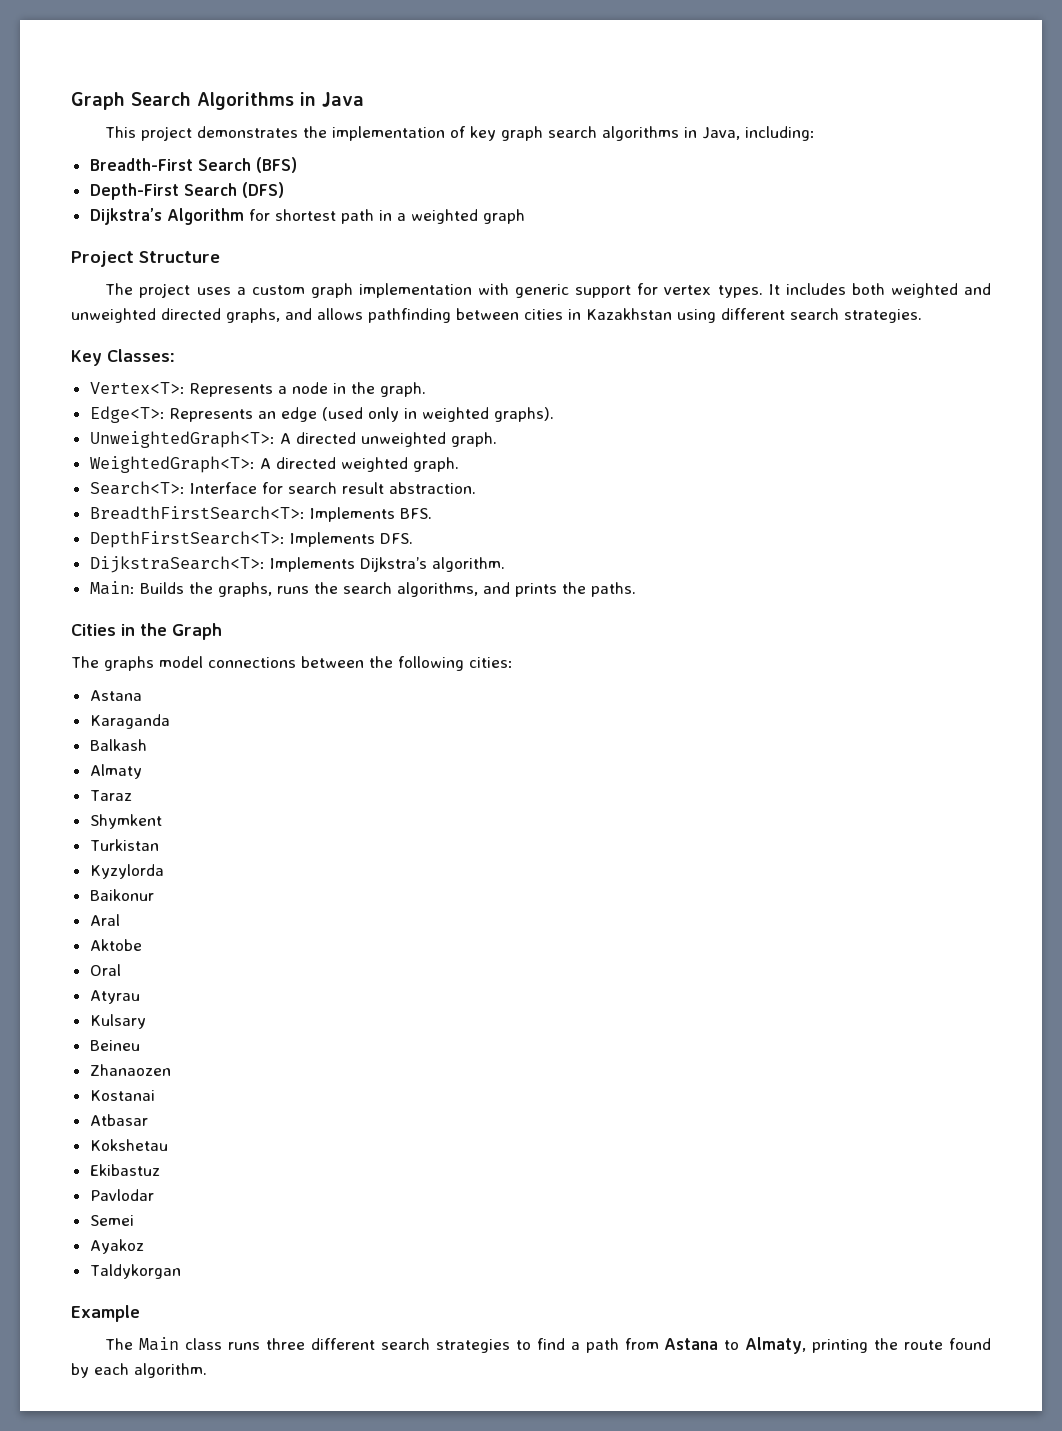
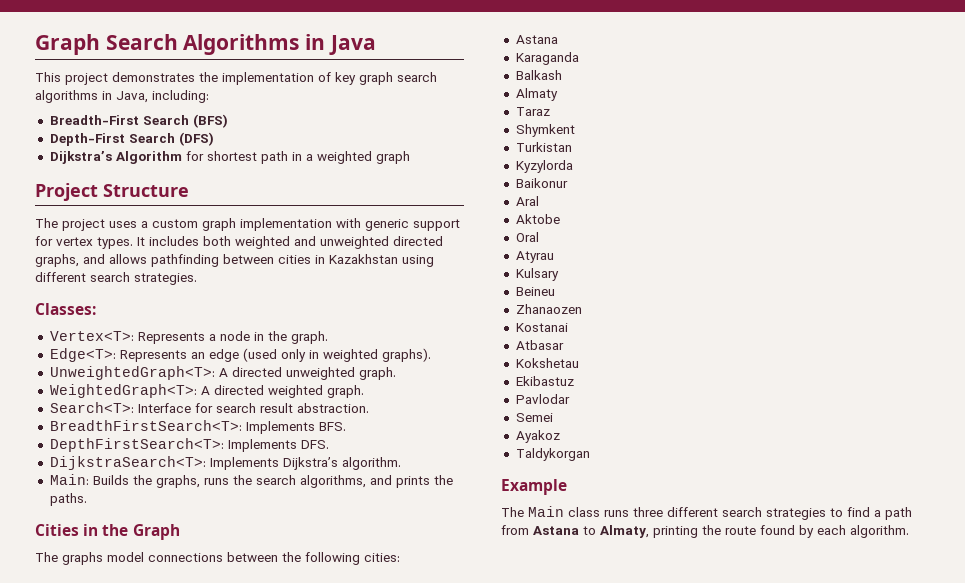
- Key Classes:
+ Classes:

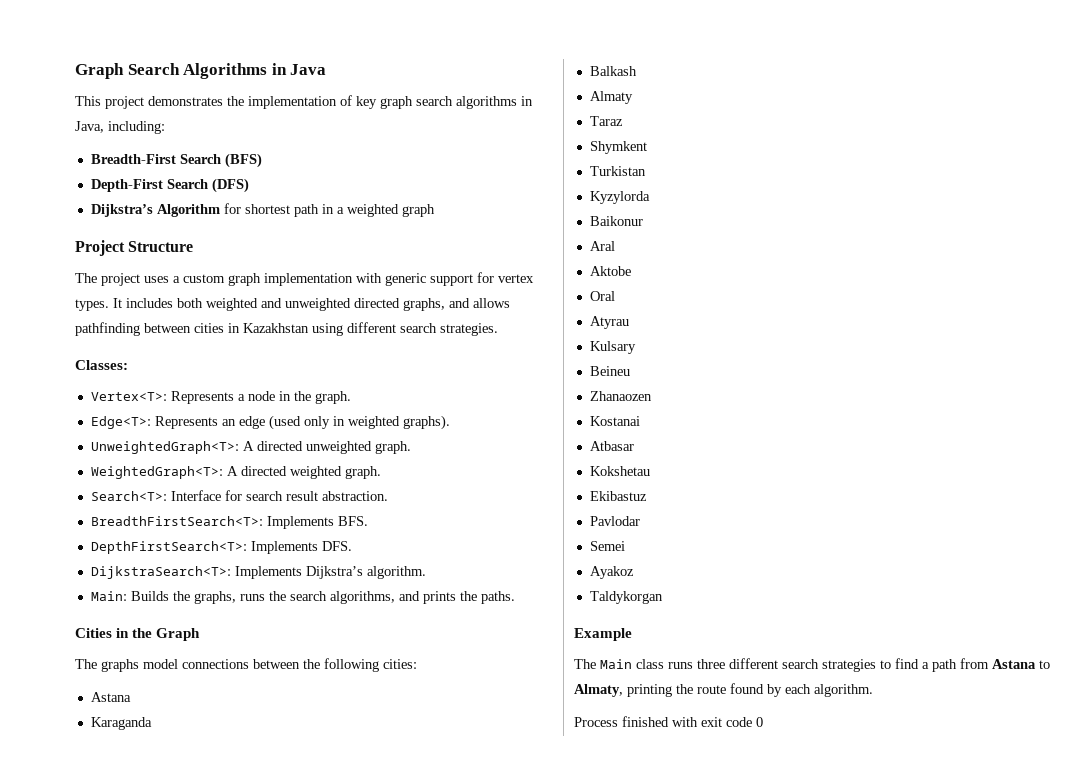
+ Process finished with exit code 0

